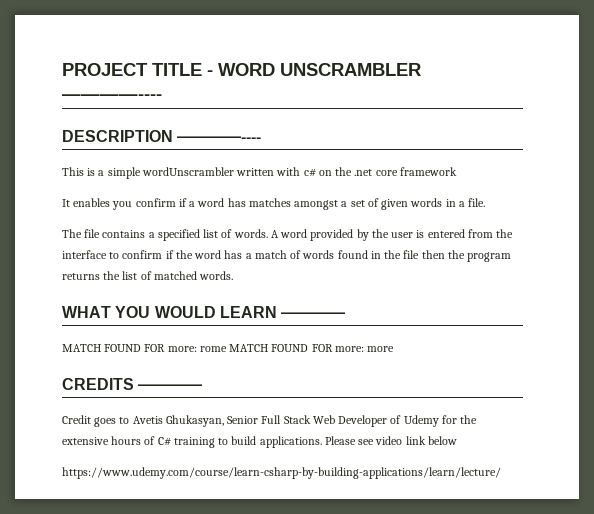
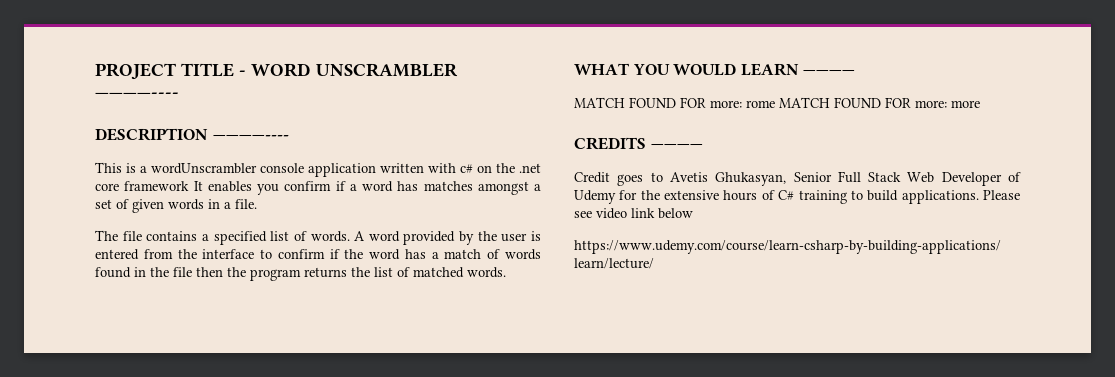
- This is a simple wordUnscrambler written with c# on the .net core framework
- It enables you confirm if a word has matches amongst a set of given words in a file.
+ This is a wordUnscrambler console application written with c# on the .net core framework It enables you confirm if a word has matches amongst a set of given words in a file.

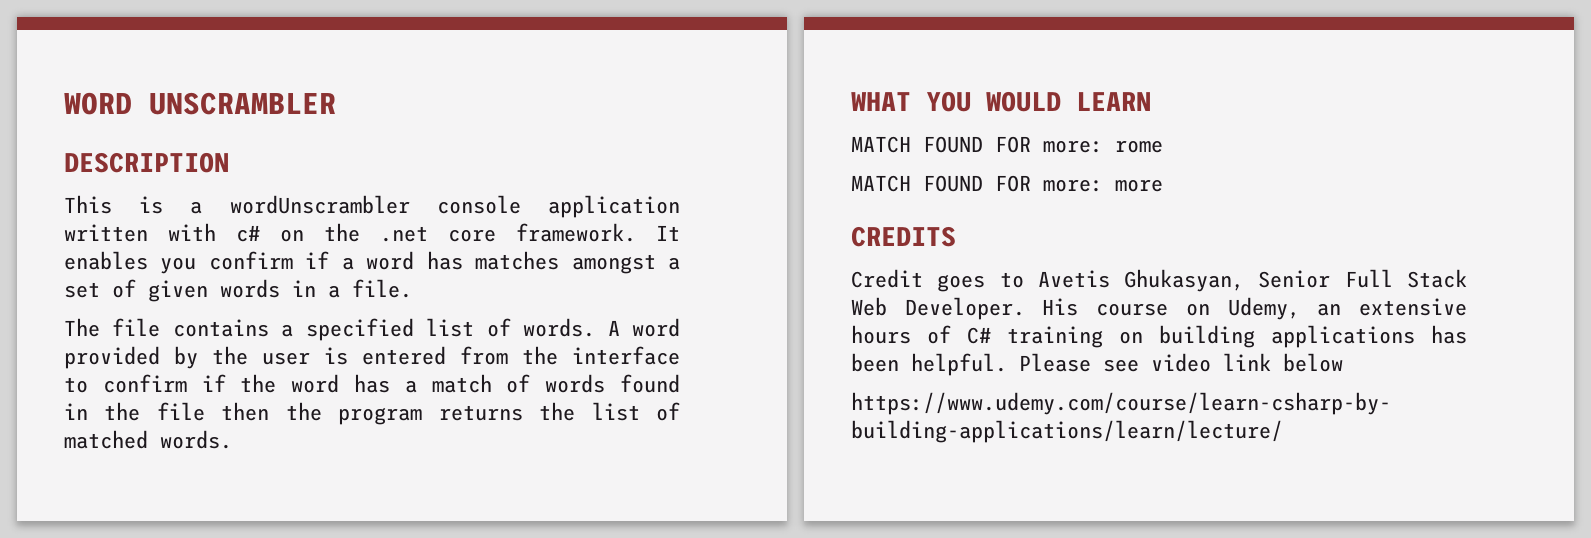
- PROJECT TITLE - WORD UNSCRAMBLER ————----
+ WORD UNSCRAMBLER
- DESCRIPTION ————----
+ DESCRIPTION
- This is a wordUnscrambler console application written with c# on the .net core framework It enables you confirm if a word has matches amongst a set of given words in a file.
+ This is a wordUnscrambler console application written with c# on the .net core framework. It enables you confirm if a word has matches amongst a set of given words in a file.
- WHAT YOU WOULD LEARN ————
+ WHAT YOU WOULD LEARN
- MATCH FOUND FOR more: rome MATCH FOUND FOR more: more
+ MATCH FOUND FOR more: rome
+ MATCH FOUND FOR more: more
- CREDITS ————
+ CREDITS
- Credit goes to Avetis Ghukasyan, Senior Full Stack Web Developer of Udemy for the extensive hours of C# training to build applications.
+ Credit goes to Avetis Ghukasyan, Senior Full Stack Web Developer. His course on Udemy, an extensive hours of C# training on building applications has been helpful.

